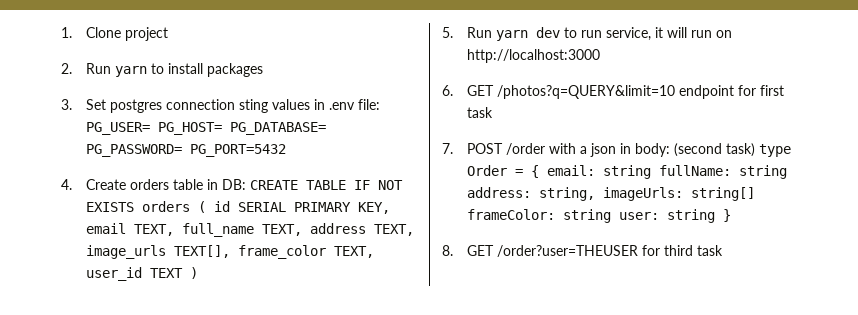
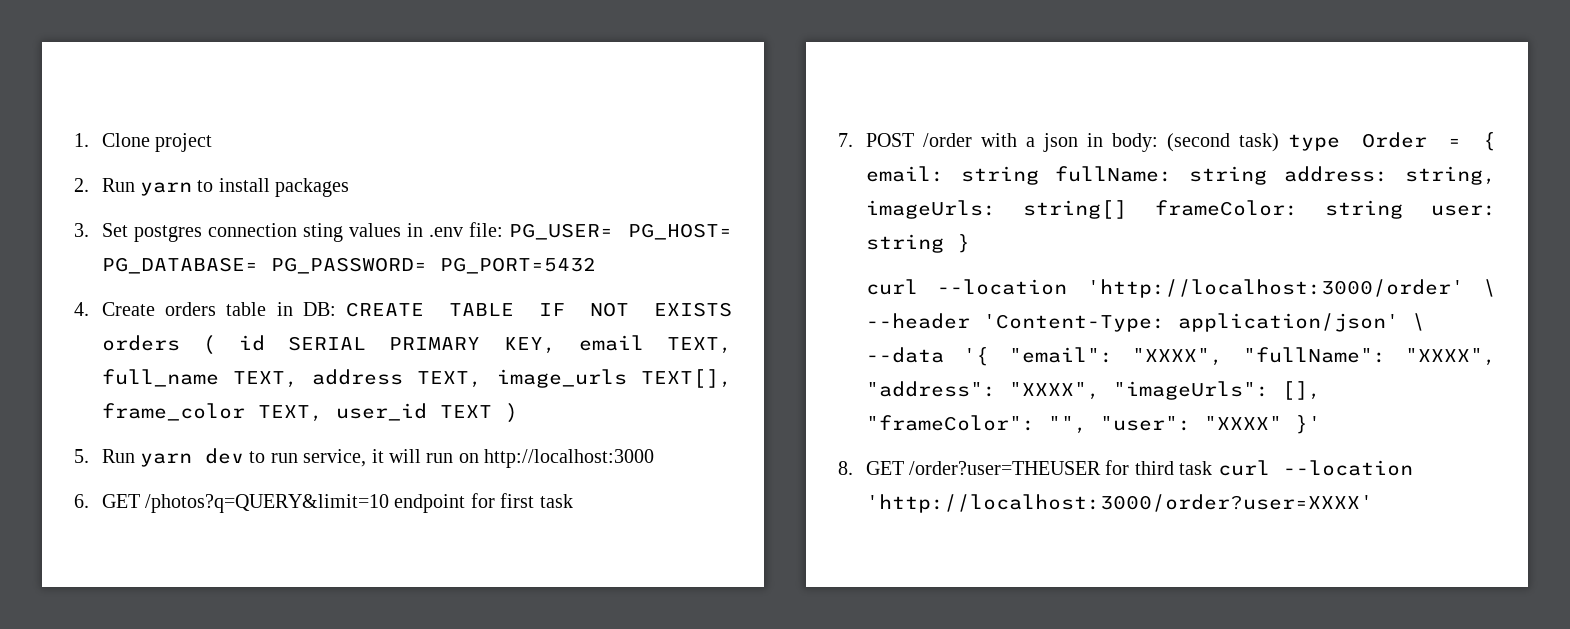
+ curl --location 'http://localhost:3000/order' \ --header 'Content-Type: application/json' \ --data '{ "email": "XXXX", "fullName": "XXXX", "address": "XXXX", "imageUrls": [], "frameColor": "", "user": "XXXX" }'
- 8. GET /order?user=THEUSER for third task
+ 8. GET /order?user=THEUSER for third task curl --location 'http://localhost:3000/order?user=XXXX'

